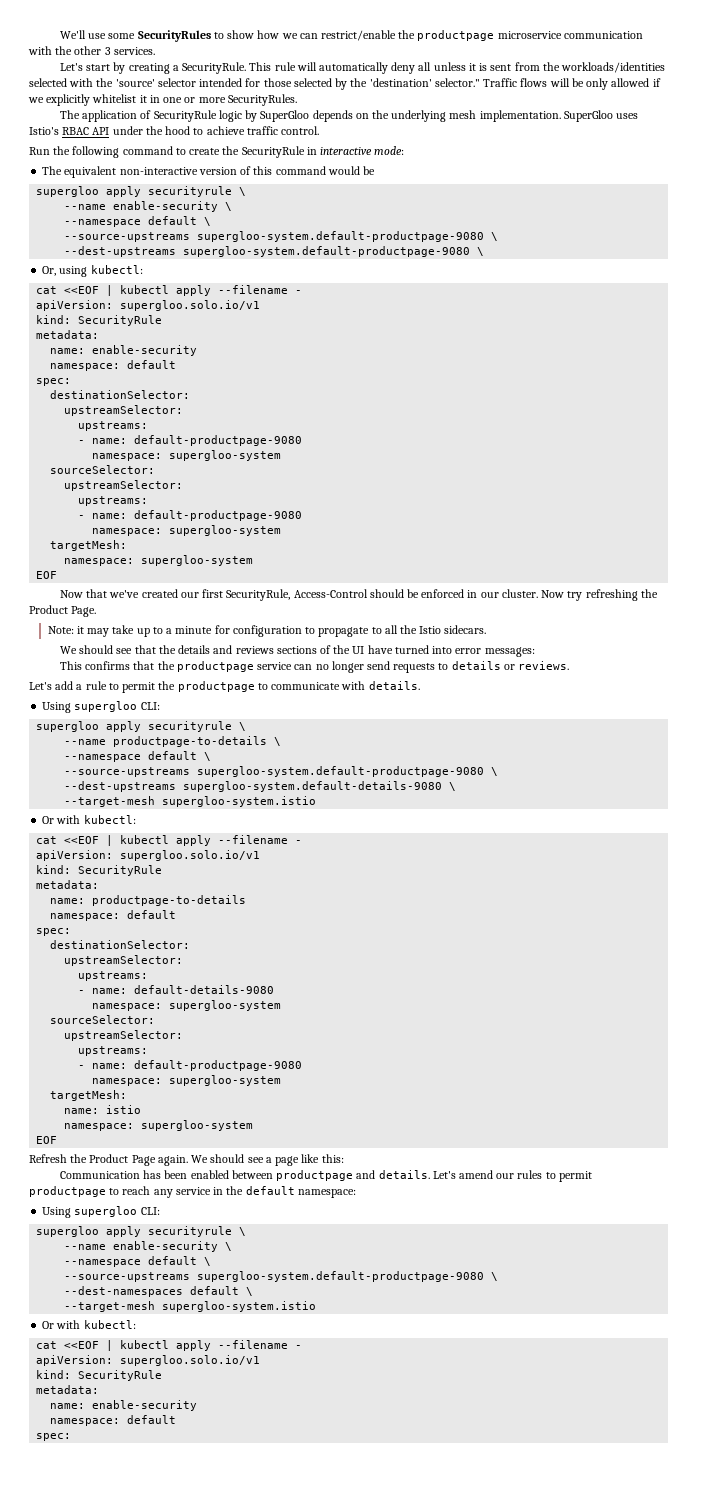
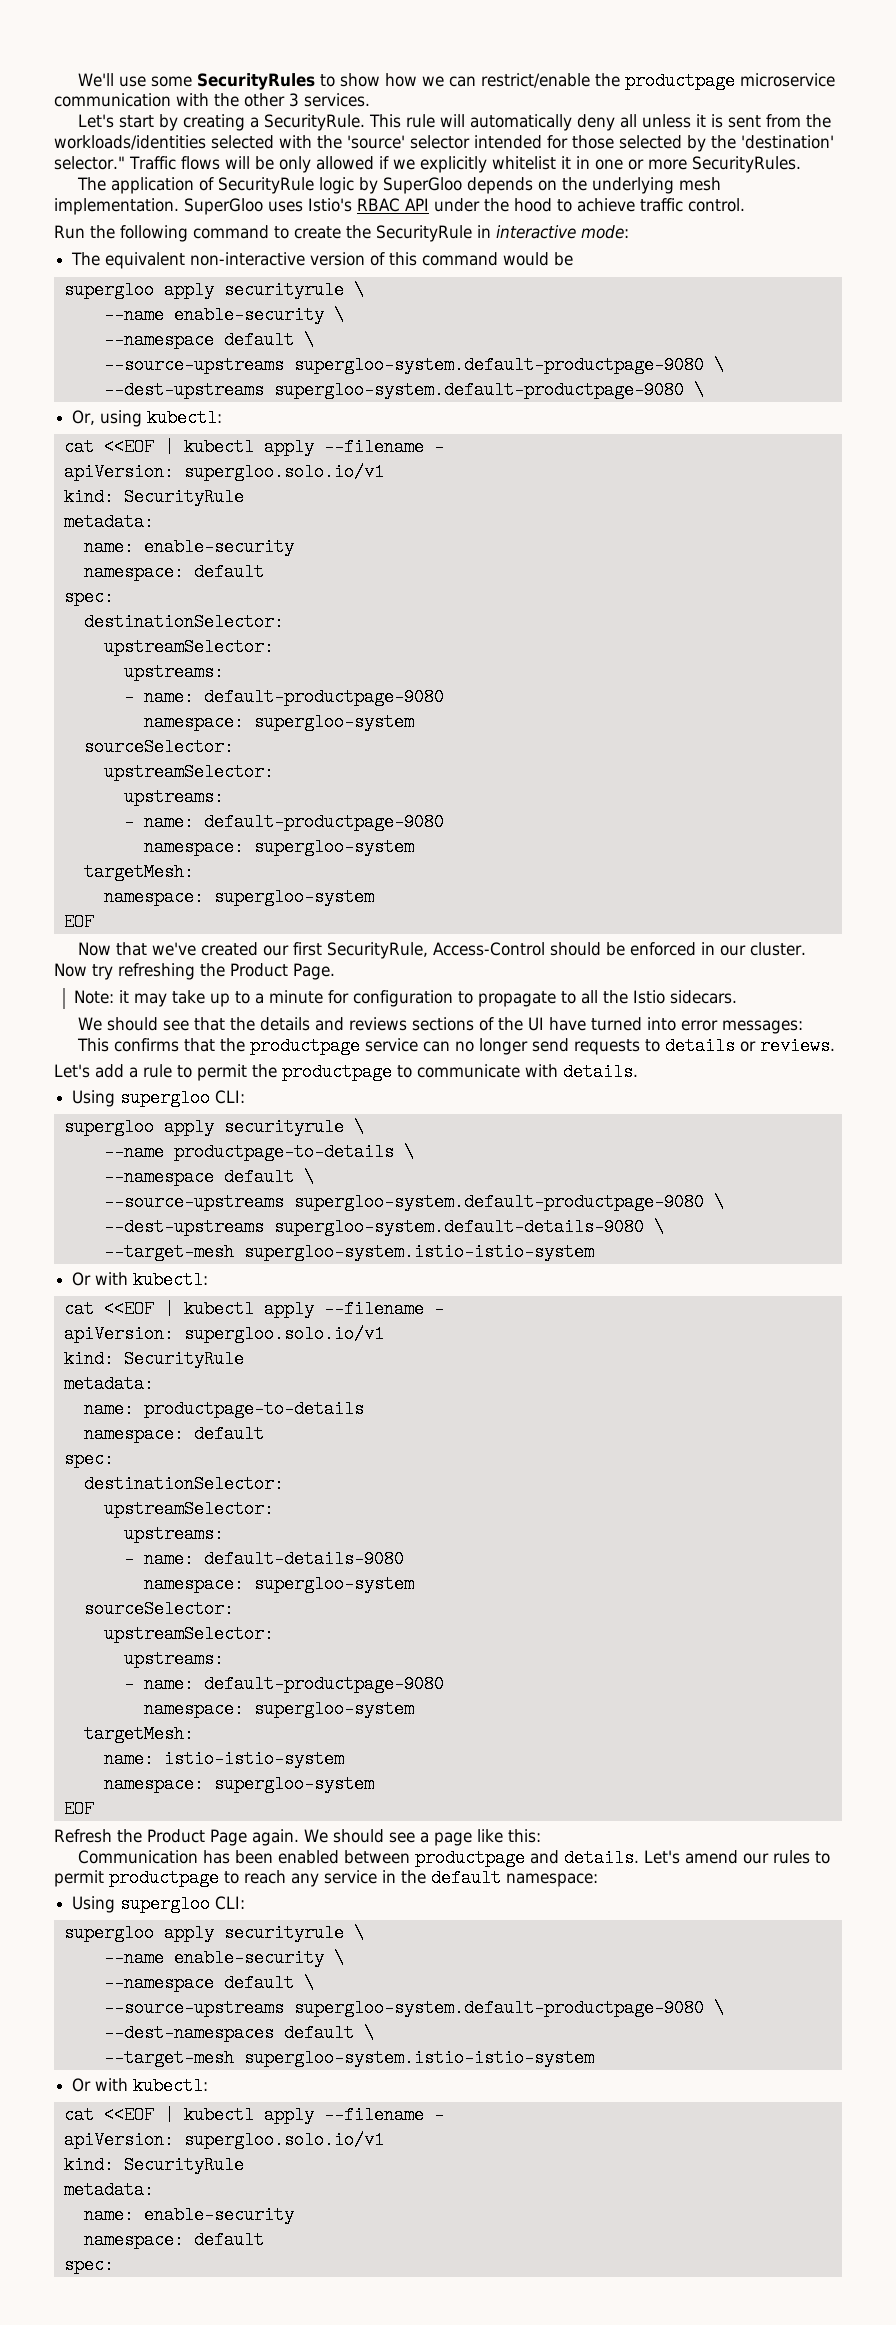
  --dest-upstreams supergloo-system.default-details-9080 \
- --target-mesh supergloo-system.istio
+ --target-mesh supergloo-system.istio-istio-system
- name: istio
+ name: istio-istio-system
  --dest-namespaces default \
- --target-mesh supergloo-system.istio
+ --target-mesh supergloo-system.istio-istio-system

